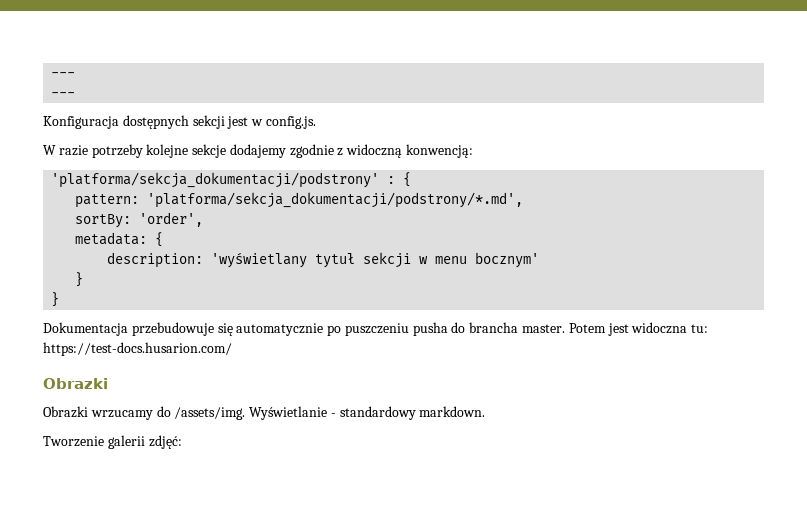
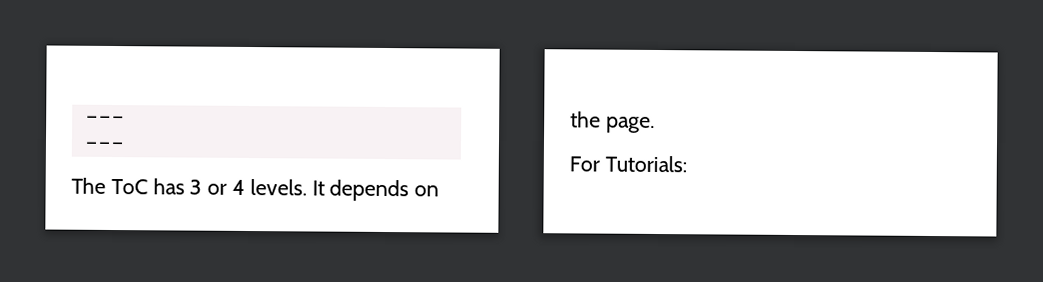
- Konfiguracja dostępnych sekcji jest w config.js.
- W razie potrzeby kolejne sekcje dodajemy zgodnie z widoczną konwencją:
- 'platforma/sekcja_dokumentacji/podstrony' : {
- pattern: 'platforma/sekcja_dokumentacji/podstrony/*.md',
- sortBy: 'order',
- metadata: {
- description: 'wyświetlany tytuł sekcji w menu bocznym'
- }
- }
- Dokumentacja przebudowuje się automatycznie po puszczeniu pusha do brancha master. Potem jest widoczna tu: https://test-docs.husarion.com/
- Obrazki
- Obrazki wrzucamy do /assets/img. Wyświetlanie - standardowy markdown.
- Tworzenie galerii zdjęć:
+ The ToC has 3 or 4 levels. It depends on the page.
+ For Tutorials:

